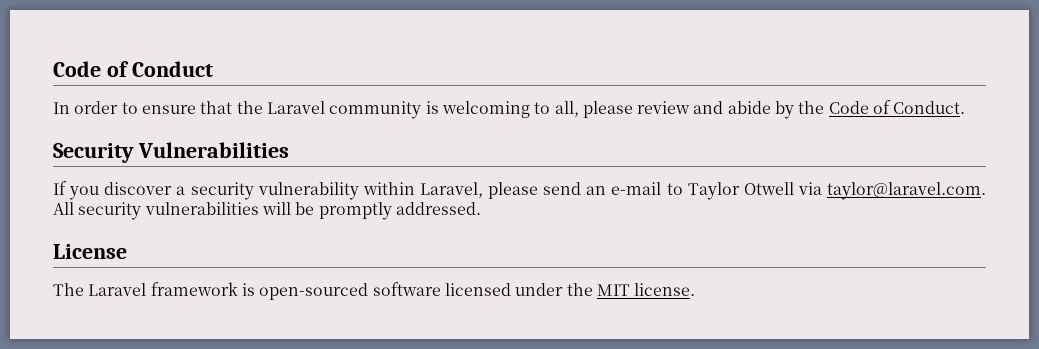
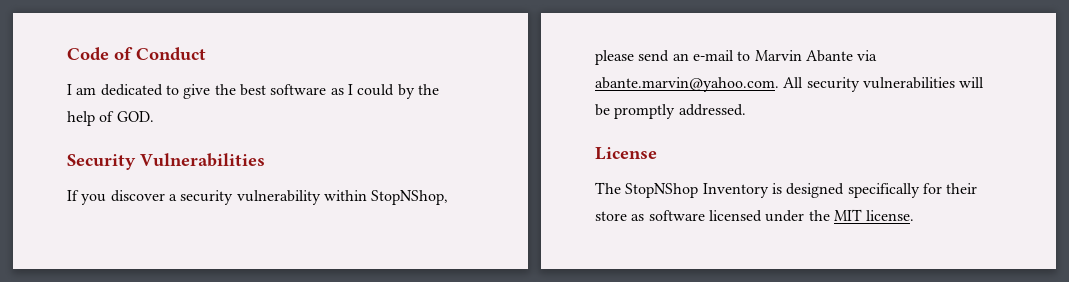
- In order to ensure that the Laravel community is welcoming to all, please review and abide by the Code of Conduct.
+ I am dedicated to give the best software as I could by the help of GOD.
- If you discover a security vulnerability within Laravel, please send an e-mail to Taylor Otwell via taylor@laravel.com. All security vulnerabilities will be promptly addressed.
+ If you discover a security vulnerability within StopNShop, please send an e-mail to Marvin Abante via abante.marvin@yahoo.com. All security vulnerabilities will be promptly addressed.
- The Laravel framework is open-sourced software licensed under the MIT license.
+ The StopNShop Inventory is designed specifically for their store as software licensed under the MIT license.

